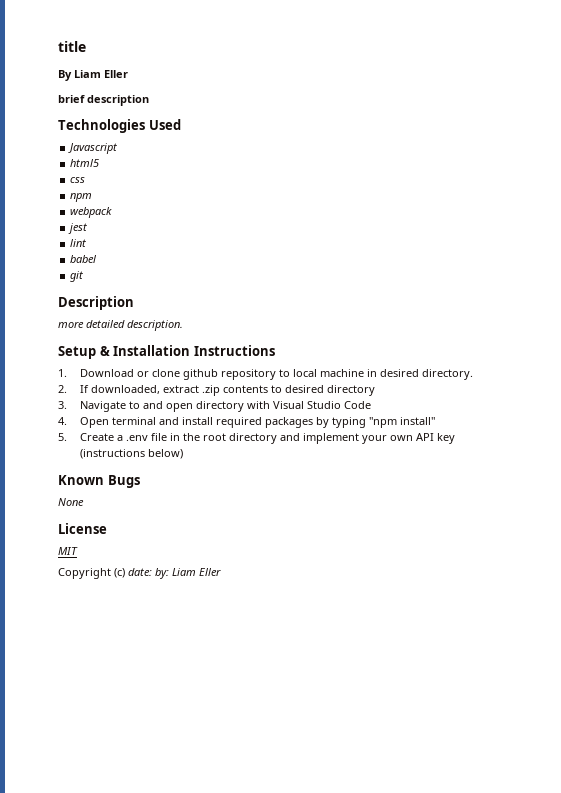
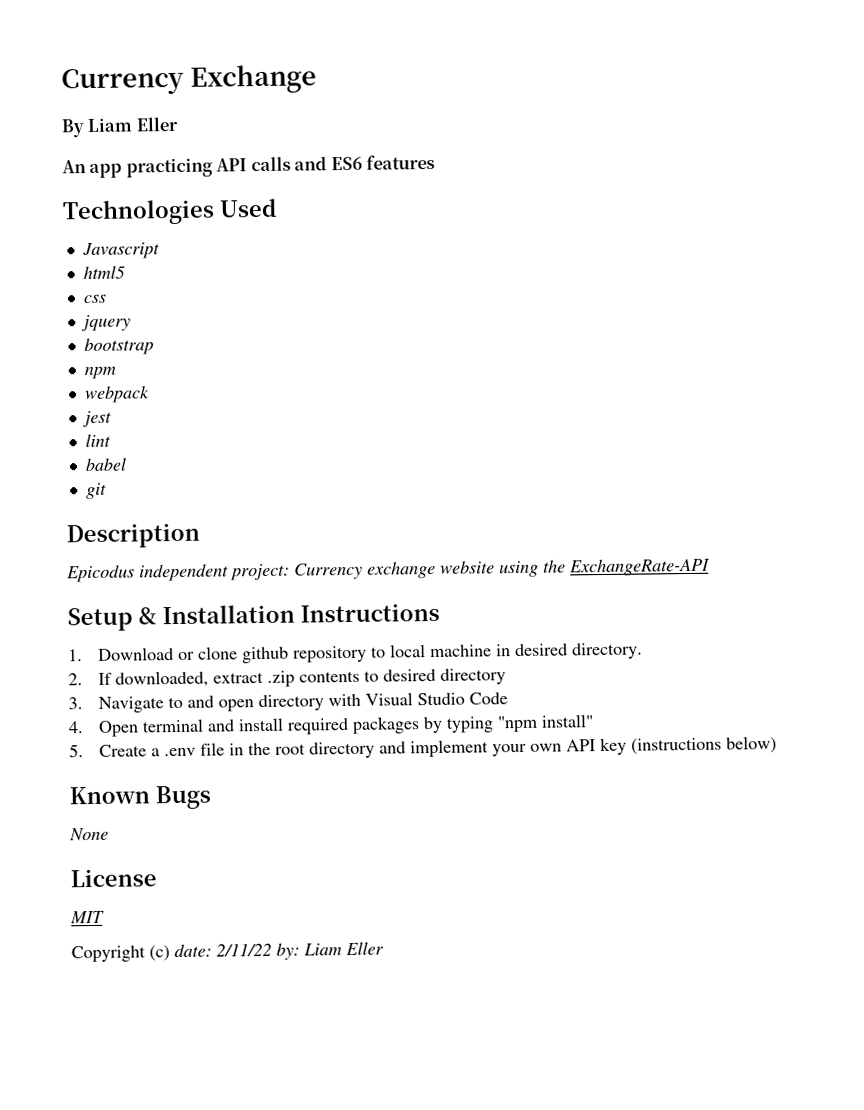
- title
+ Currency Exchange
- brief description
+ An app practicing API calls and ES6 features
+ jquery
+ bootstrap
- more detailed description.
+ Epicodus independent project: Currency exchange website using the ExchangeRate-API
- Copyright (c) date: by: Liam Eller
+ Copyright (c) date: 2/11/22 by: Liam Eller

